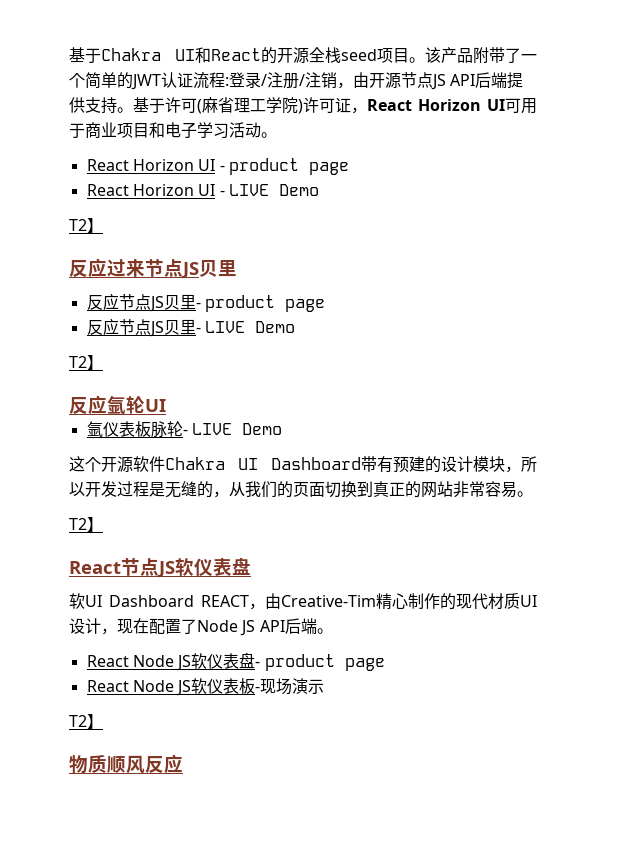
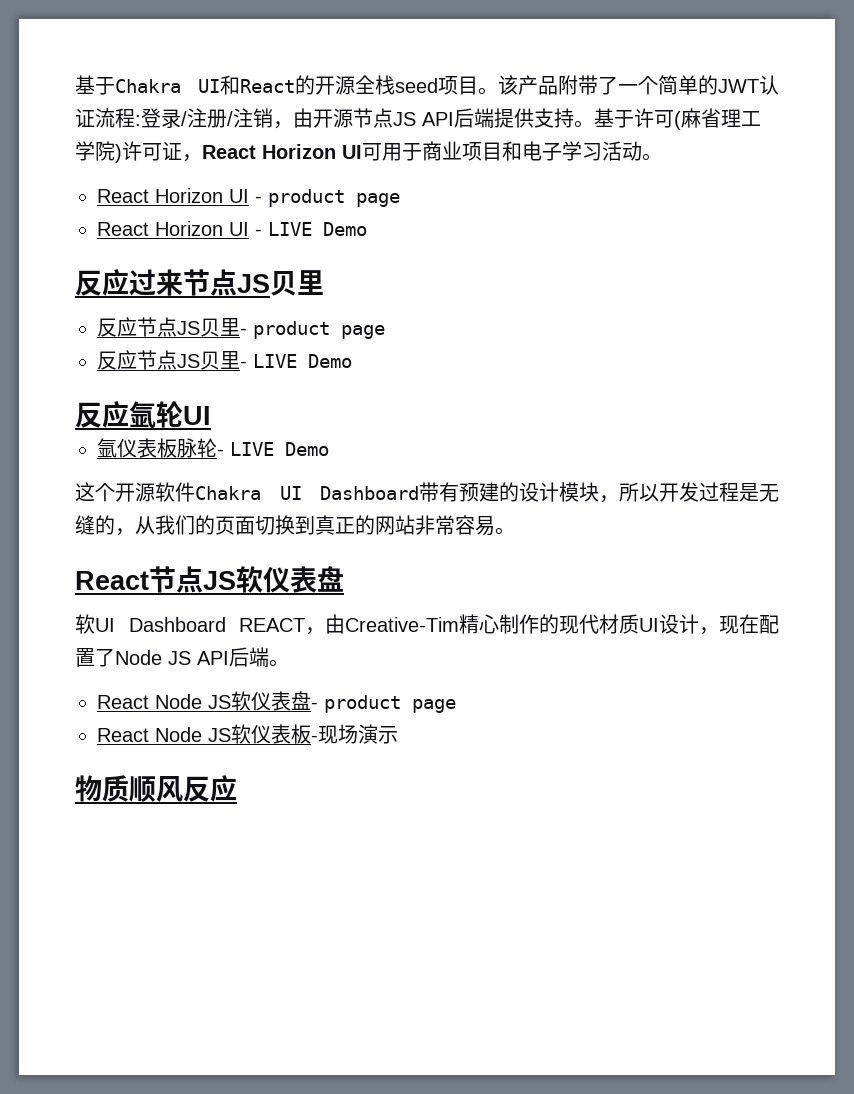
  React Horizon UI - LIVE Demo
- T2】
  反应节点JS贝里- LIVE Demo
- T2】
  这个开源软件Chakra UI Dashboard带有预建的设计模块，所以开发过程是无缝的，从我们的页面切换到真正的网站非常容易。
- T2】
  React Node JS软仪表板-现场演示
- T2】

